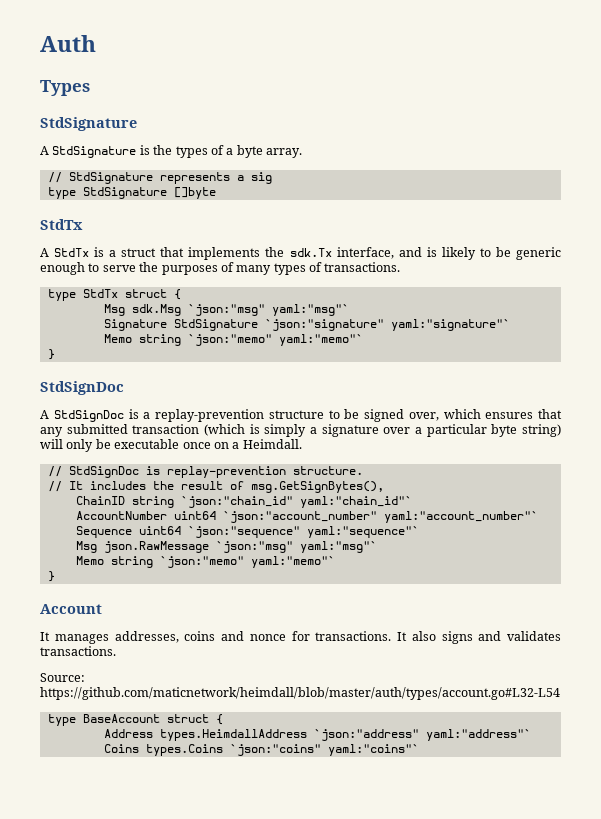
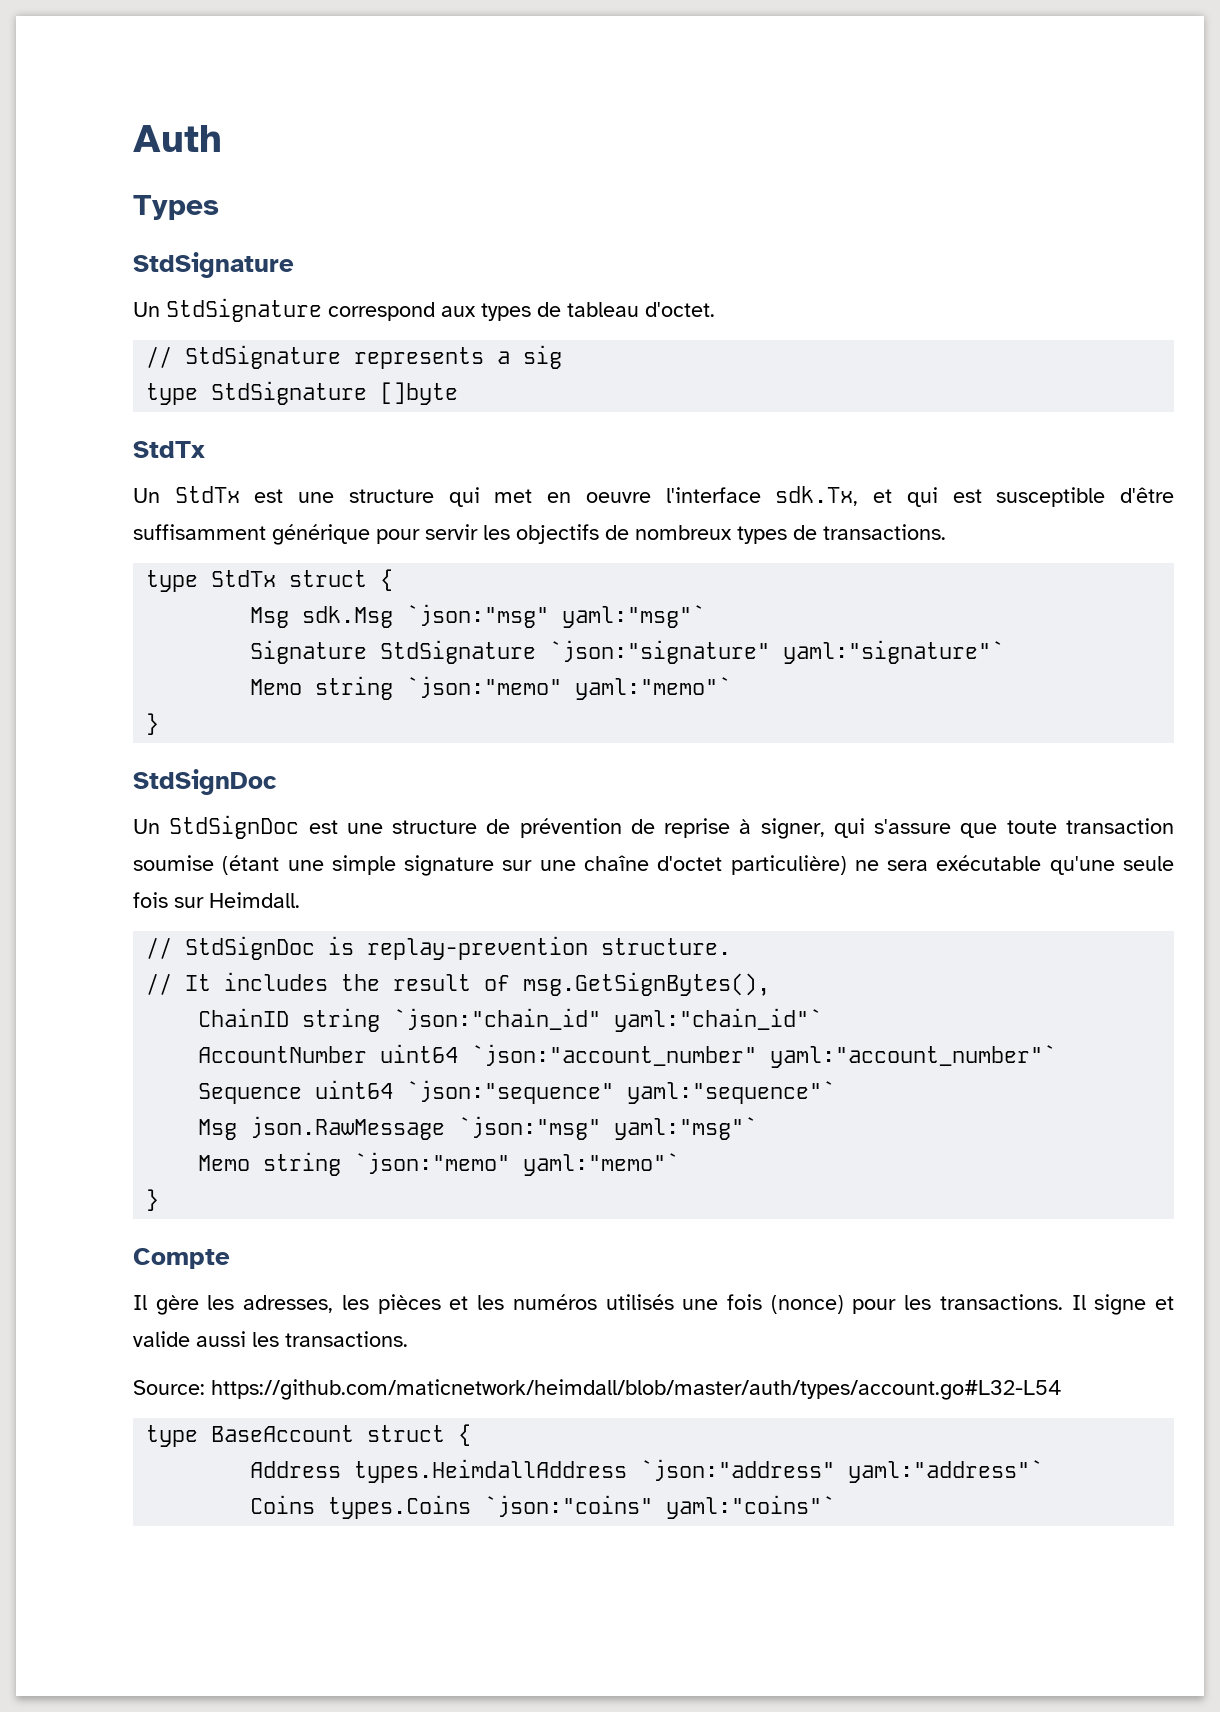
- A StdSignature is the types of a byte array.
+ Un StdSignature correspond aux types de tableau d'octet.
- A StdTx is a struct that implements the sdk.Tx interface, and is likely to be generic enough to serve the purposes of many types of transactions.
+ Un StdTx est une structure qui met en oeuvre l'interface sdk.Tx, et qui est susceptible d'être suffisamment générique pour servir les objectifs de nombreux types de transactions.
- A StdSignDoc is a replay-prevention structure to be signed over, which ensures that any submitted transaction (which is simply a signature over a particular byte string) will only be executable once on a Heimdall.
+ Un StdSignDoc est une structure de prévention de reprise à signer, qui s'assure que toute transaction soumise (étant une simple signature sur une chaîne d'octet particulière) ne sera exécutable qu'une seule fois sur Heimdall.
- Account
- It manages addresses, coins and nonce for transactions. It also signs and validates transactions.
+ Compte
+ Il gère les adresses, les pièces et les numéros utilisés une fois (nonce) pour les transactions. Il signe et valide aussi les transactions.

